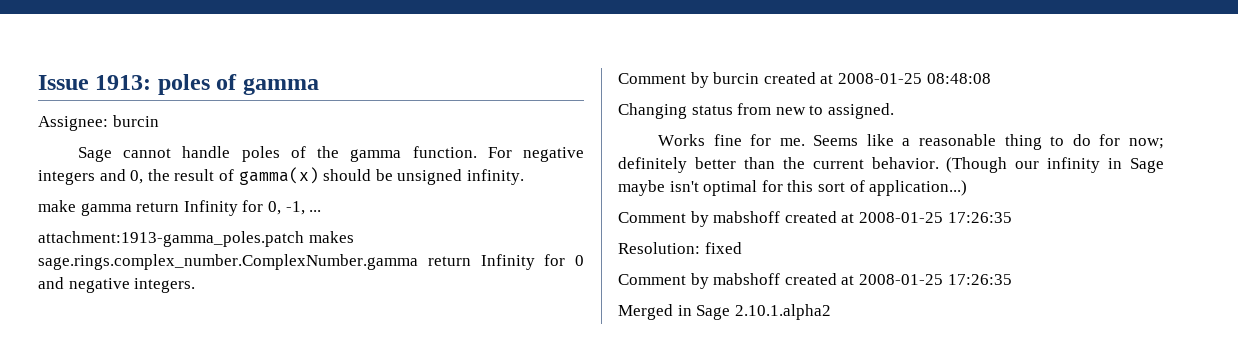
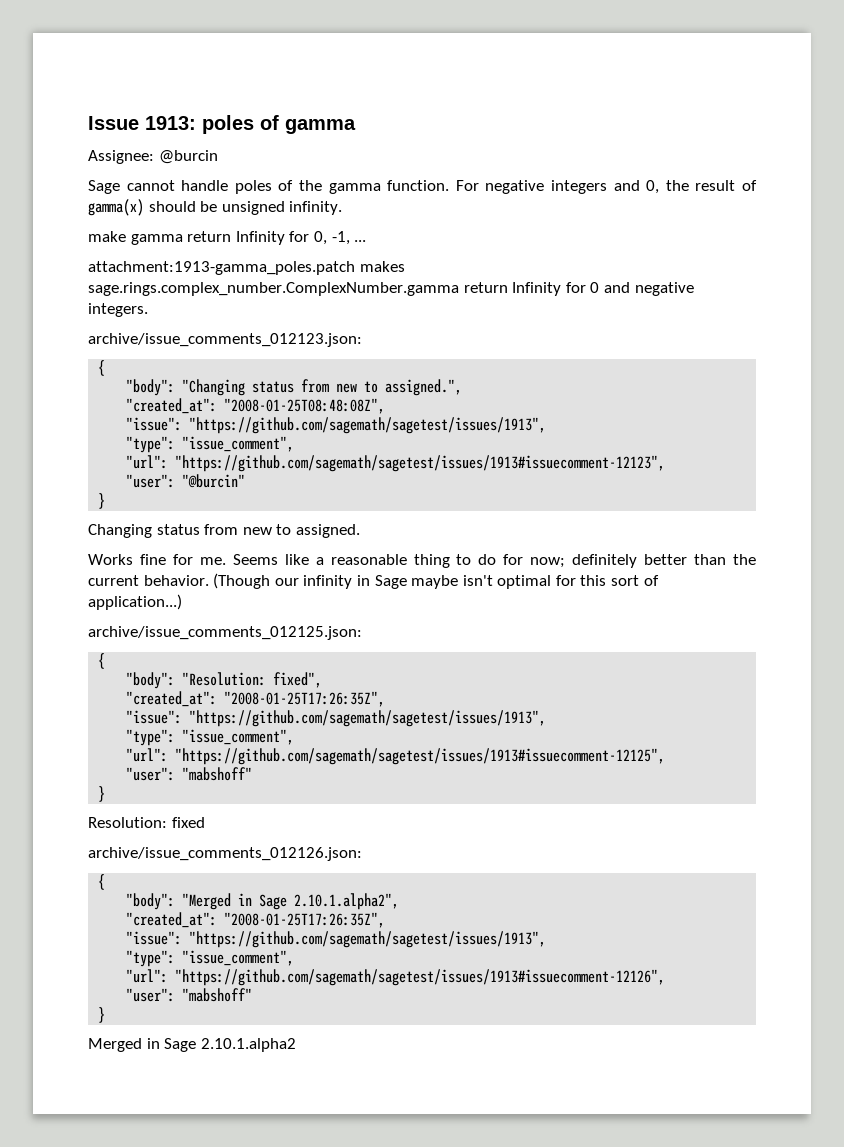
- Assignee: burcin
+ Assignee: @burcin
- Comment by burcin created at 2008-01-25 08:48:08
+ archive/issue_comments_012123.json:
+ {
+ "body": "Changing status from new to assigned.",
+ "created_at": "2008-01-25T08:48:08Z",
+ "issue": "https://github.com/sagemath/sagetest/issues/1913",
+ "type": "issue_comment",
+ "url": "https://github.com/sagemath/sagetest/issues/1913#issuecomment-12123",
+ "user": "@burcin"
+ }
  (Though our infinity in Sage maybe isn't optimal for this sort of application...)
- Comment by mabshoff created at 2008-01-25 17:26:35
+ archive/issue_comments_012125.json:
+ {
+ "body": "Resolution: fixed",
+ "created_at": "2008-01-25T17:26:35Z",
+ "issue": "https://github.com/sagemath/sagetest/issues/1913",
+ "type": "issue_comment",
+ "url": "https://github.com/sagemath/sagetest/issues/1913#issuecomment-12125",
+ "user": "mabshoff"
+ }
  Resolution: fixed
- Comment by mabshoff created at 2008-01-25 17:26:35
+ archive/issue_comments_012126.json:
+ {
+ "body": "Merged in Sage 2.10.1.alpha2",
+ "created_at": "2008-01-25T17:26:35Z",
+ "issue": "https://github.com/sagemath/sagetest/issues/1913",
+ "type": "issue_comment",
+ "url": "https://github.com/sagemath/sagetest/issues/1913#issuecomment-12126",
+ "user": "mabshoff"
+ }

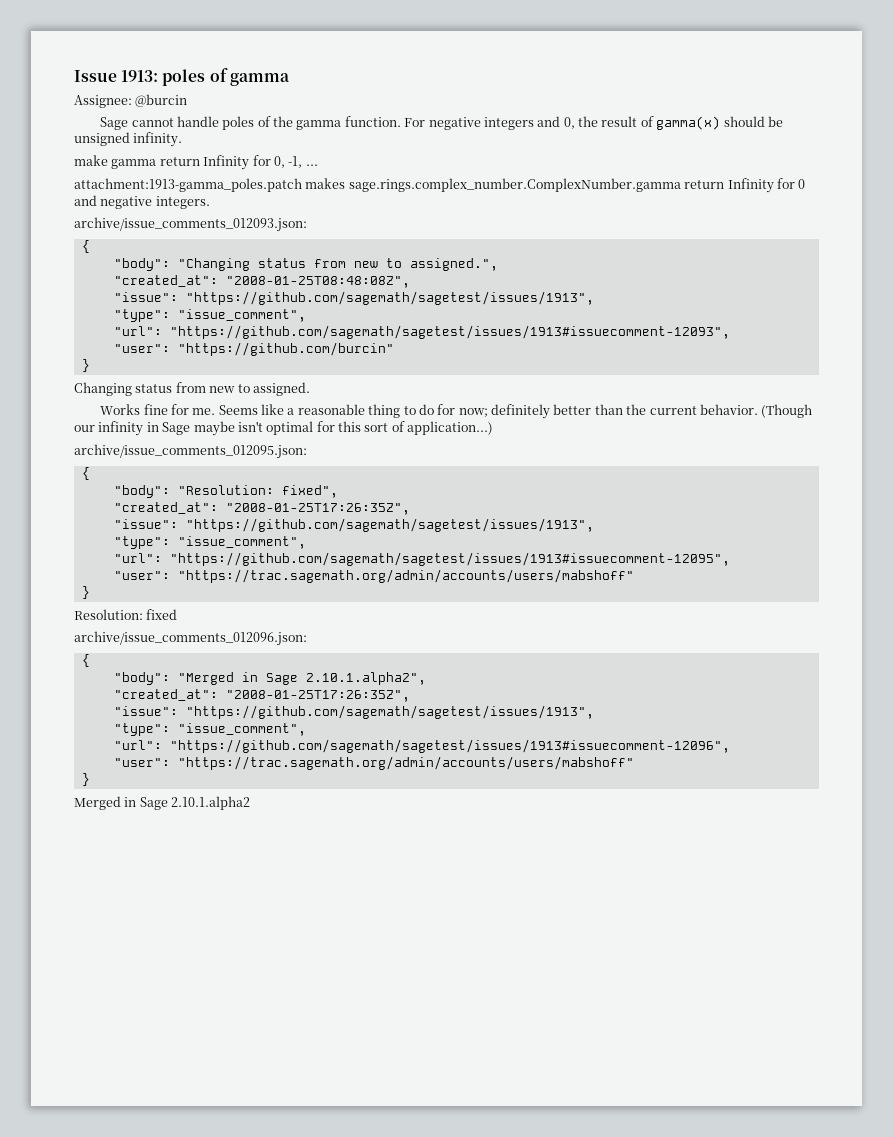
- archive/issue_comments_012123.json:
+ archive/issue_comments_012093.json:
- "url": "https://github.com/sagemath/sagetest/issues/1913#issuecomment-12123",
- "user": "@burcin"
+ "url": "https://github.com/sagemath/sagetest/issues/1913#issuecomment-12093",
+ "user": "https://github.com/burcin"
- archive/issue_comments_012125.json:
+ archive/issue_comments_012095.json:
- "url": "https://github.com/sagemath/sagetest/issues/1913#issuecomment-12125",
- "user": "mabshoff"
+ "url": "https://github.com/sagemath/sagetest/issues/1913#issuecomment-12095",
+ "user": "https://trac.sagemath.org/admin/accounts/users/mabshoff"
- archive/issue_comments_012126.json:
+ archive/issue_comments_012096.json:
- "url": "https://github.com/sagemath/sagetest/issues/1913#issuecomment-12126",
- "user": "mabshoff"
+ "url": "https://github.com/sagemath/sagetest/issues/1913#issuecomment-12096",
+ "user": "https://trac.sagemath.org/admin/accounts/users/mabshoff"

